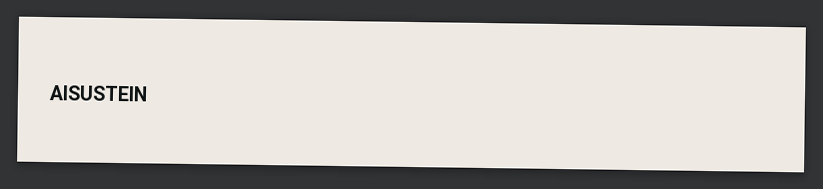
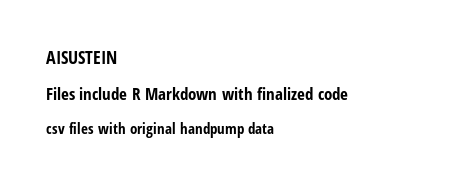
+ Files include R Markdown with finalized code
+ csv files with original handpump data

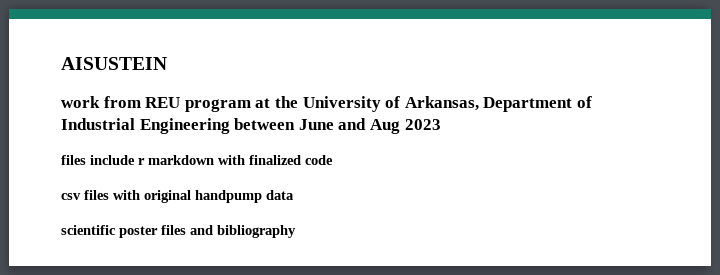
- Files include R Markdown with finalized code
+ work from REU program at the University of Arkansas, Department of Industrial Engineering between June and Aug 2023
+ files include r markdown with finalized code
+ scientific poster files and bibliography

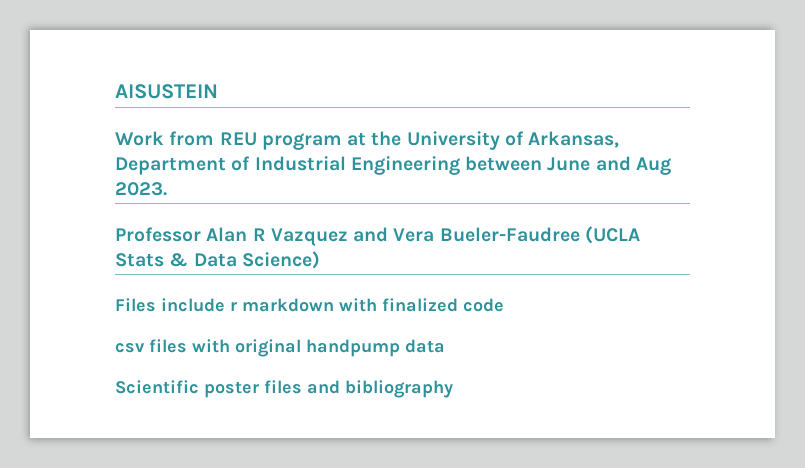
- work from REU program at the University of Arkansas, Department of Industrial Engineering between June and Aug 2023
- files include r markdown with finalized code
+ Work from REU program at the University of Arkansas, Department of Industrial Engineering between June and Aug 2023.
+ Professor Alan R Vazquez and Vera Bueler-Faudree (UCLA Stats & Data Science)
+ Files include r markdown with finalized code
- scientific poster files and bibliography
+ Scientific poster files and bibliography

